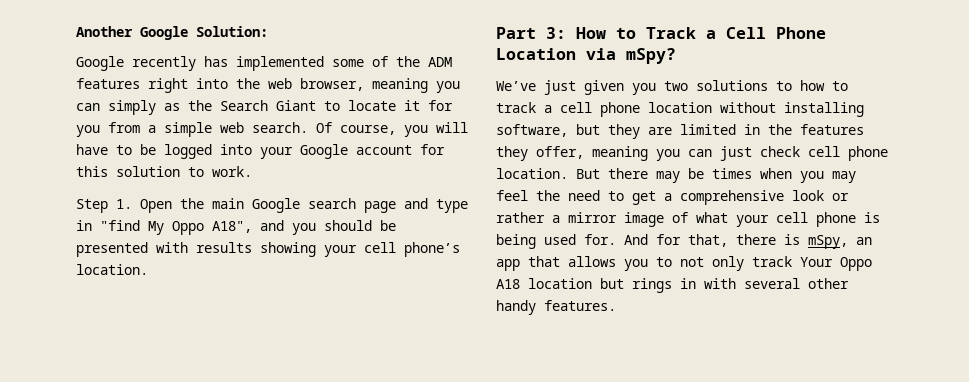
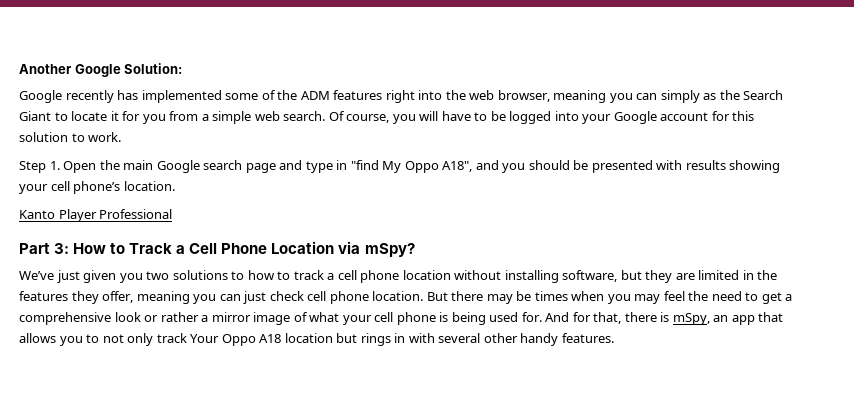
+ Kanto Player Professional

